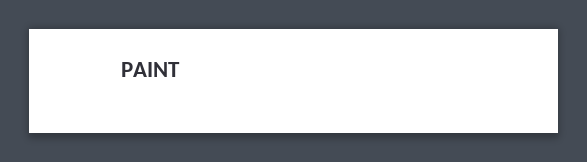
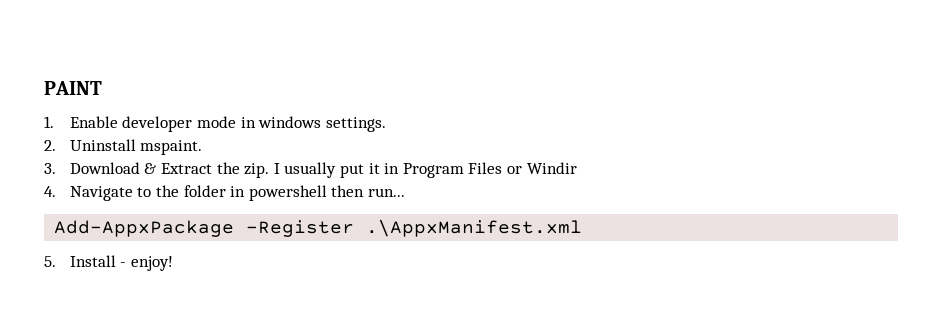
+ 1. Enable developer mode in windows settings.
+ 2. Uninstall mspaint.
+ 3. Download & Extract the zip. I usually put it in Program Files or Windir
+ 4. Navigate to the folder in powershell then run...
+ Add-AppxPackage -Register .\AppxManifest.xml
+ 5. Install - enjoy!

